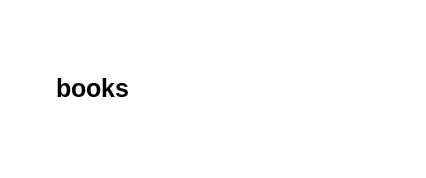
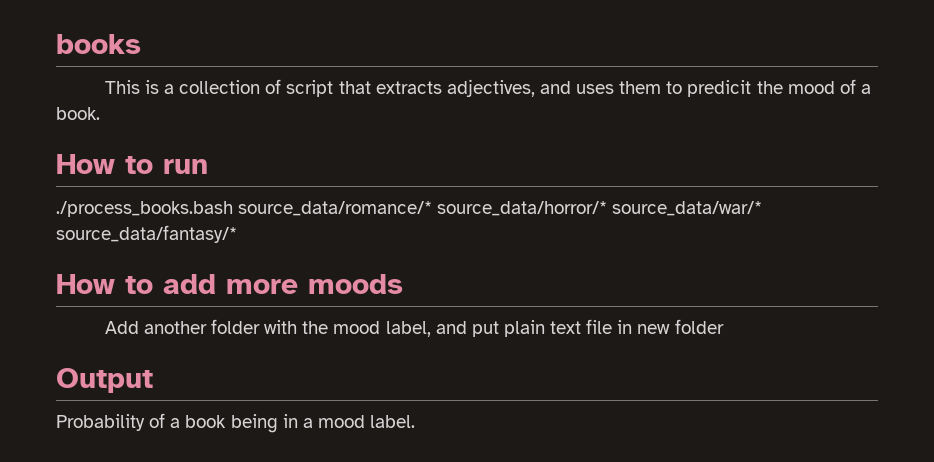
+ This is a collection of script that extracts adjectives, and uses them to predicit the mood of a book.
+ How to run
+ ./process_books.bash source_data/romance/* source_data/horror/* source_data/war/* source_data/fantasy/*
+ How to add more moods
+ Add another folder with the mood label, and put plain text file in new folder
+ Output
+ Probability of a book being in a mood label.

